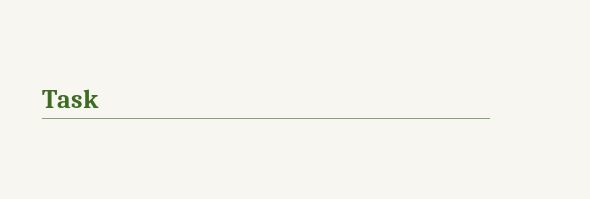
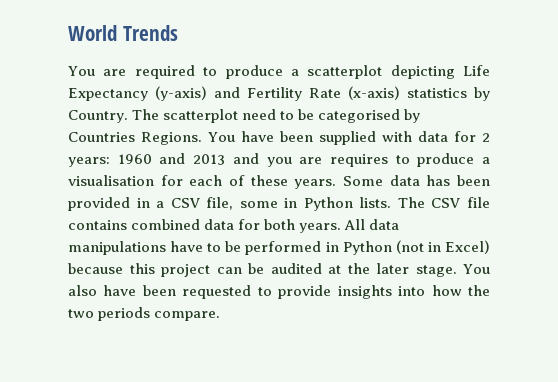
- Task
+ World Trends
+ You are required to produce a scatterplot depicting Life Expectancy (y-axis) and Fertility Rate (x-axis) statistics by Country. The scatterplot need to be categorised by Countries Regions. You have been supplied with data for 2 years: 1960 and 2013 and you are requires to produce a visualisation for each of these years. Some data has been provided in a CSV file, some in Python lists. The CSV file contains combined data for both years. All data manipulations have to be performed in Python (not in Excel) because this project can be audited at the later stage. You also have been requested to provide insights into how the two periods compare.

